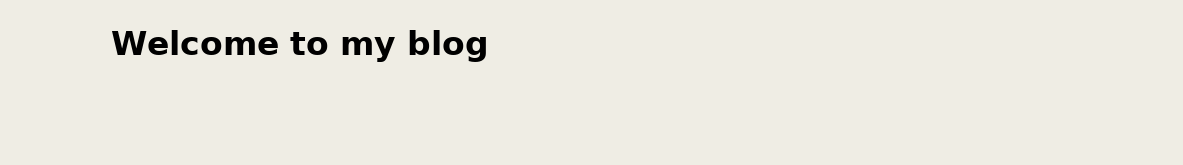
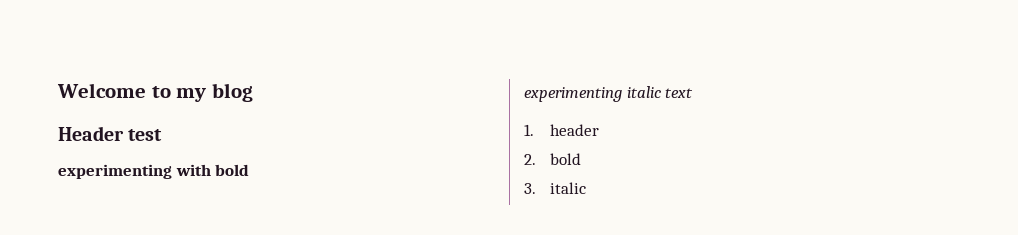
+ Header test
+ experimenting with bold
+ experimenting italic text
+ 1. header
+ 2. bold
+ 3. italic

